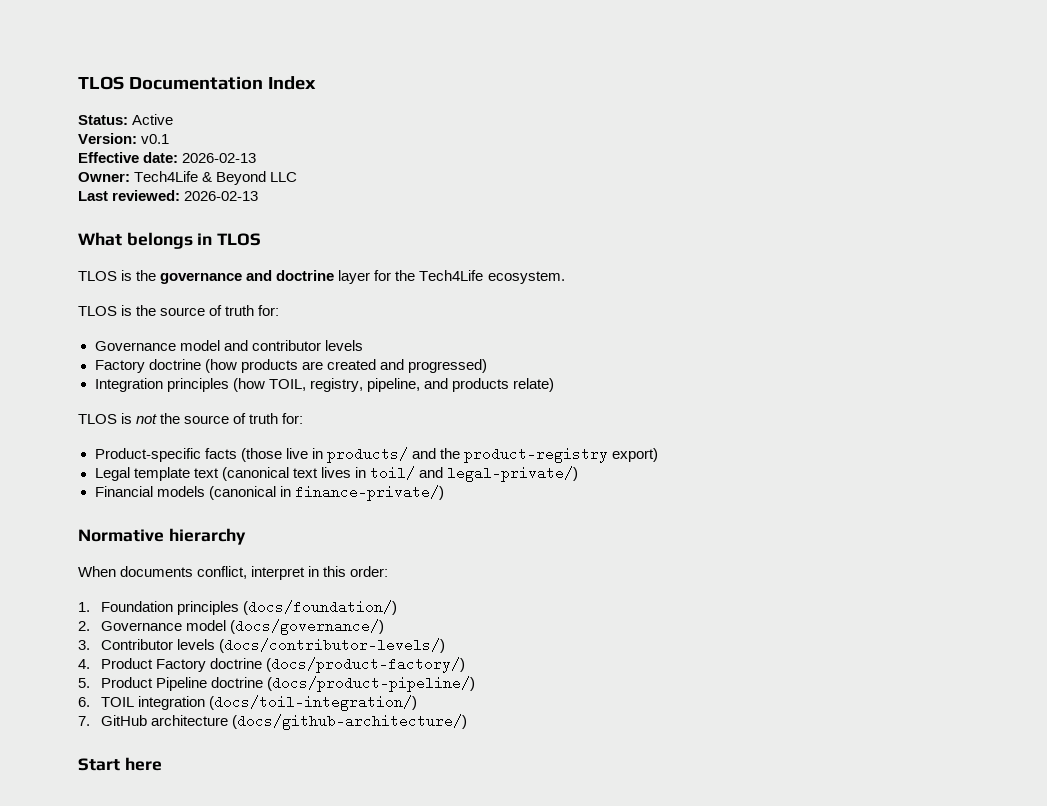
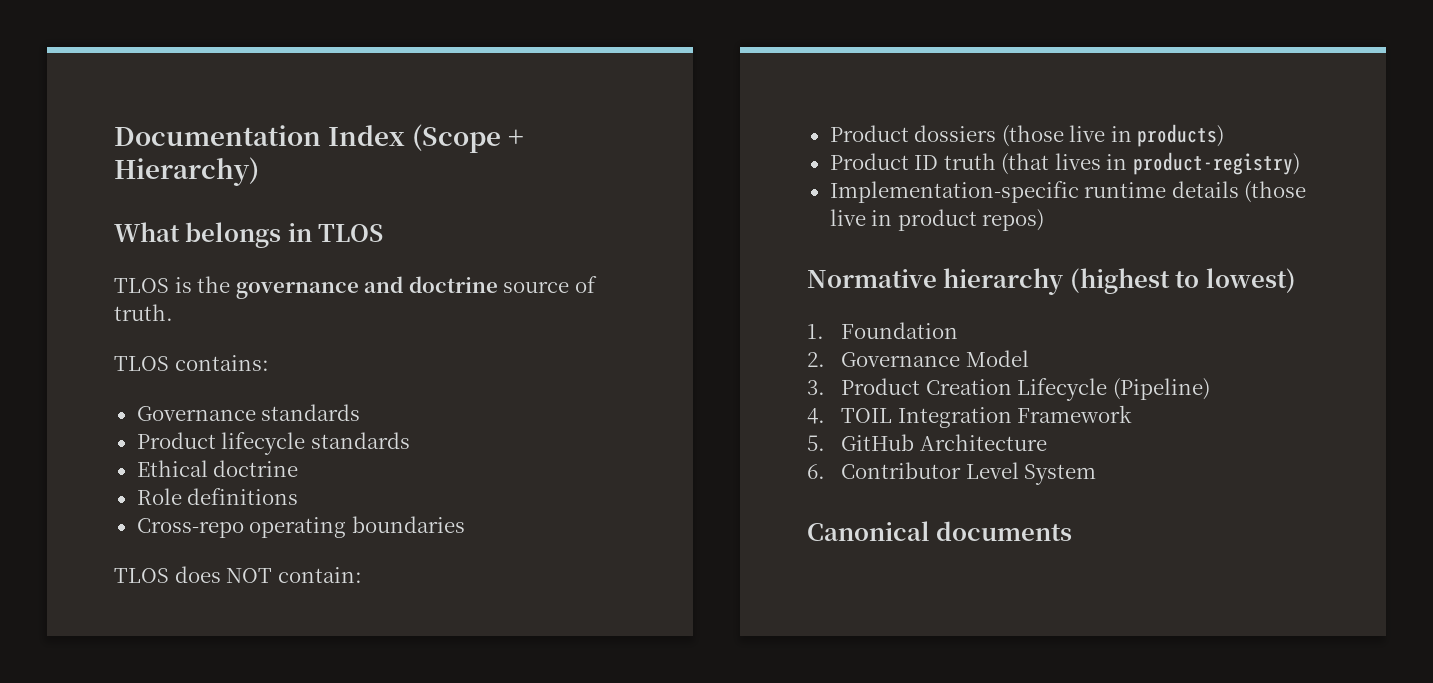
- TLOS Documentation Index
- Status: Active
- Version: v0.1
- Effective date: 2026-02-13
- Owner: Tech4Life & Beyond LLC
- Last reviewed: 2026-02-13
+ Documentation Index (Scope + Hierarchy)
- TLOS is the governance and doctrine layer for the Tech4Life ecosystem.
- TLOS is the source of truth for:
- Governance model and contributor levels
- Factory doctrine (how products are created and progressed)
- Integration principles (how TOIL, registry, pipeline, and products relate)
- TLOS is not the source of truth for:
- Product-specific facts (those live in products/ and the product-registry export)
- Legal template text (canonical text lives in toil/ and legal-private/)
- Financial models (canonical in finance-private/)
- Normative hierarchy
- When documents conflict, interpret in this order:
+ TLOS is the governance and doctrine source of truth.
+ TLOS contains:
+ Governance standards
+ Product lifecycle standards
+ Ethical doctrine
+ Role definitions
+ Cross-repo operating boundaries
+ TLOS does NOT contain:
+ Product dossiers (those live in products)
+ Product ID truth (that lives in product-registry)
+ Implementation-specific runtime details (those live in product repos)
+ Normative hierarchy (highest to lowest)
- 1. Foundation principles (docs/foundation/)
+ 1. Foundation
- 2. Governance model (docs/governance/)
- 3. Contributor levels (docs/contributor-levels/)
- 4. Product Factory doctrine (docs/product-factory/)
- 5. Product Pipeline doctrine (docs/product-pipeline/)
- 6. TOIL integration (docs/toil-integration/)
- 7. GitHub architecture (docs/github-architecture/)
- Start here
+ 2. Governance Model
+ 3. Product Creation Lifecycle (Pipeline)
+ 4. TOIL Integration Framework
+ 5. GitHub Architecture
+ 6. Contributor Level System
+ Canonical documents

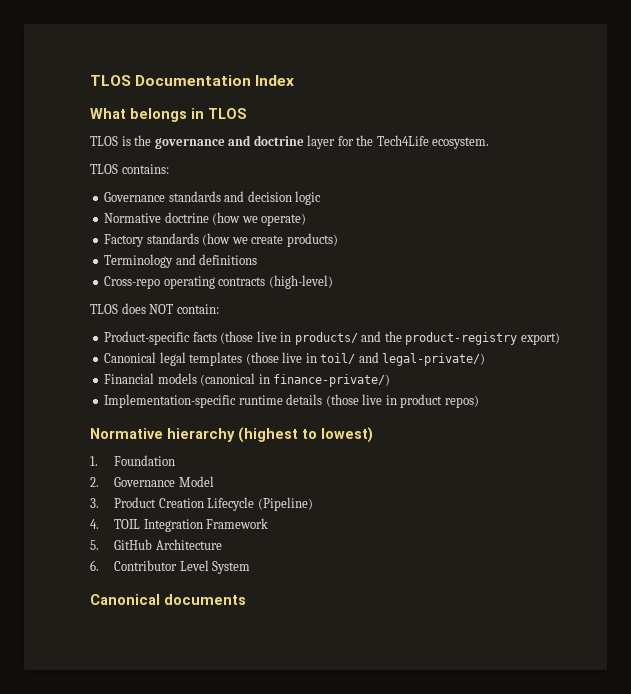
- Documentation Index (Scope + Hierarchy)
+ TLOS Documentation Index
- TLOS is the governance and doctrine source of truth.
+ TLOS is the governance and doctrine layer for the Tech4Life ecosystem.
- Governance standards
- Product lifecycle standards
- Ethical doctrine
- Role definitions
+ Governance standards and decision logic
+ Normative doctrine (how we operate)
+ Factory standards (how we create products)
+ Terminology and definitions
- Cross-repo operating boundaries
+ Cross-repo operating contracts (high-level)
- Product dossiers (those live in products)
- Product ID truth (that lives in product-registry)
+ Product-specific facts (those live in products/ and the product-registry export)
+ Canonical legal templates (those live in toil/ and legal-private/)
+ Financial models (canonical in finance-private/)

